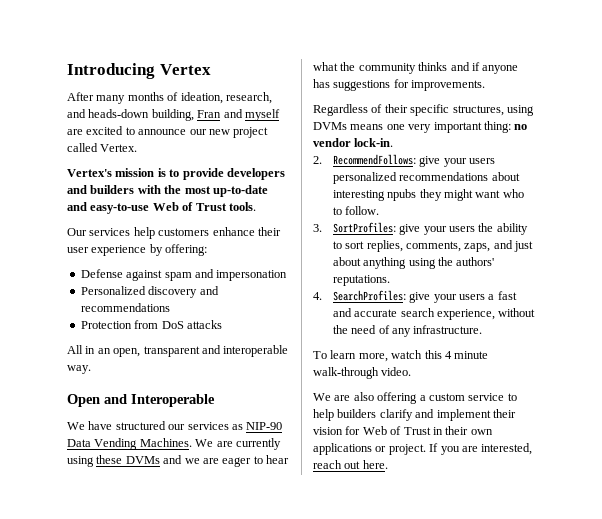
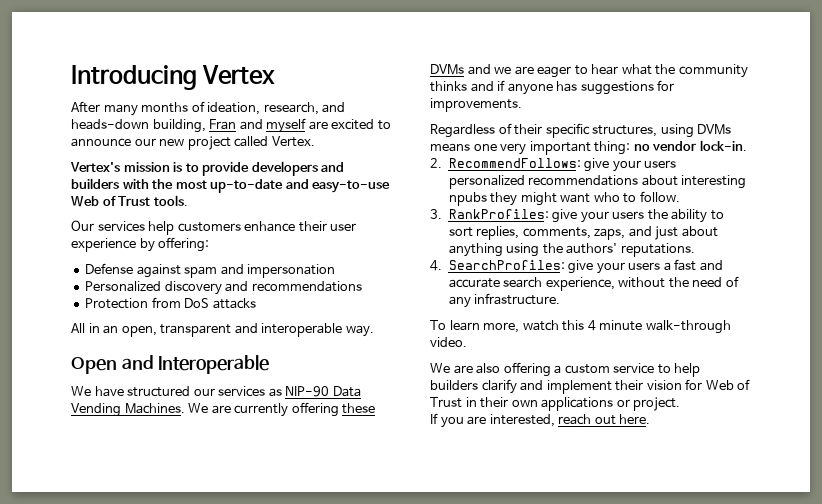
- We are currently using these DVMs and we are eager to hear what the community thinks and if anyone has suggestions for improvements.
+ We are currently offering these DVMs and we are eager to hear what the community thinks and if anyone has suggestions for improvements.
- 3. SortProfiles: give your users the ability to sort replies, comments, zaps, and just about anything using the authors' reputations.
+ 3. RankProfiles: give your users the ability to sort replies, comments, zaps, and just about anything using the authors' reputations.
- We are also offering a custom service to help builders clarify and implement their vision for Web of Trust in their own applications or project. If you are interested, reach out here.
+ We are also offering a custom service to help builders clarify and implement their vision for Web of Trust in their own applications or project.
+ If you are interested, reach out here.

